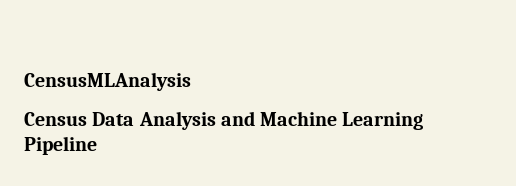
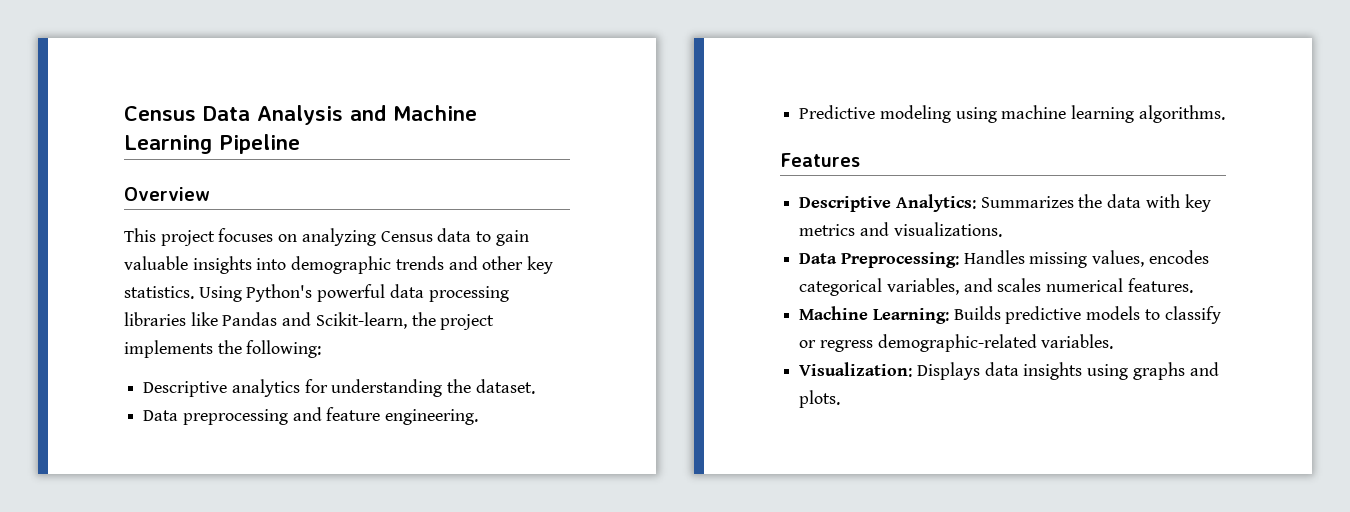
- CensusMLAnalysis
+ Overview
+ This project focuses on analyzing Census data to gain valuable insights into demographic trends and other key statistics. Using Python's powerful data processing libraries like Pandas and Scikit-learn, the project implements the following:
+ Descriptive analytics for understanding the dataset.
+ Data preprocessing and feature engineering.
+ Predictive modeling using machine learning algorithms.
+ Features
+ Descriptive Analytics: Summarizes the data with key metrics and visualizations.
+ Data Preprocessing: Handles missing values, encodes categorical variables, and scales numerical features.
+ Machine Learning: Builds predictive models to classify or regress demographic-related variables.
+ Visualization: Displays data insights using graphs and plots.

